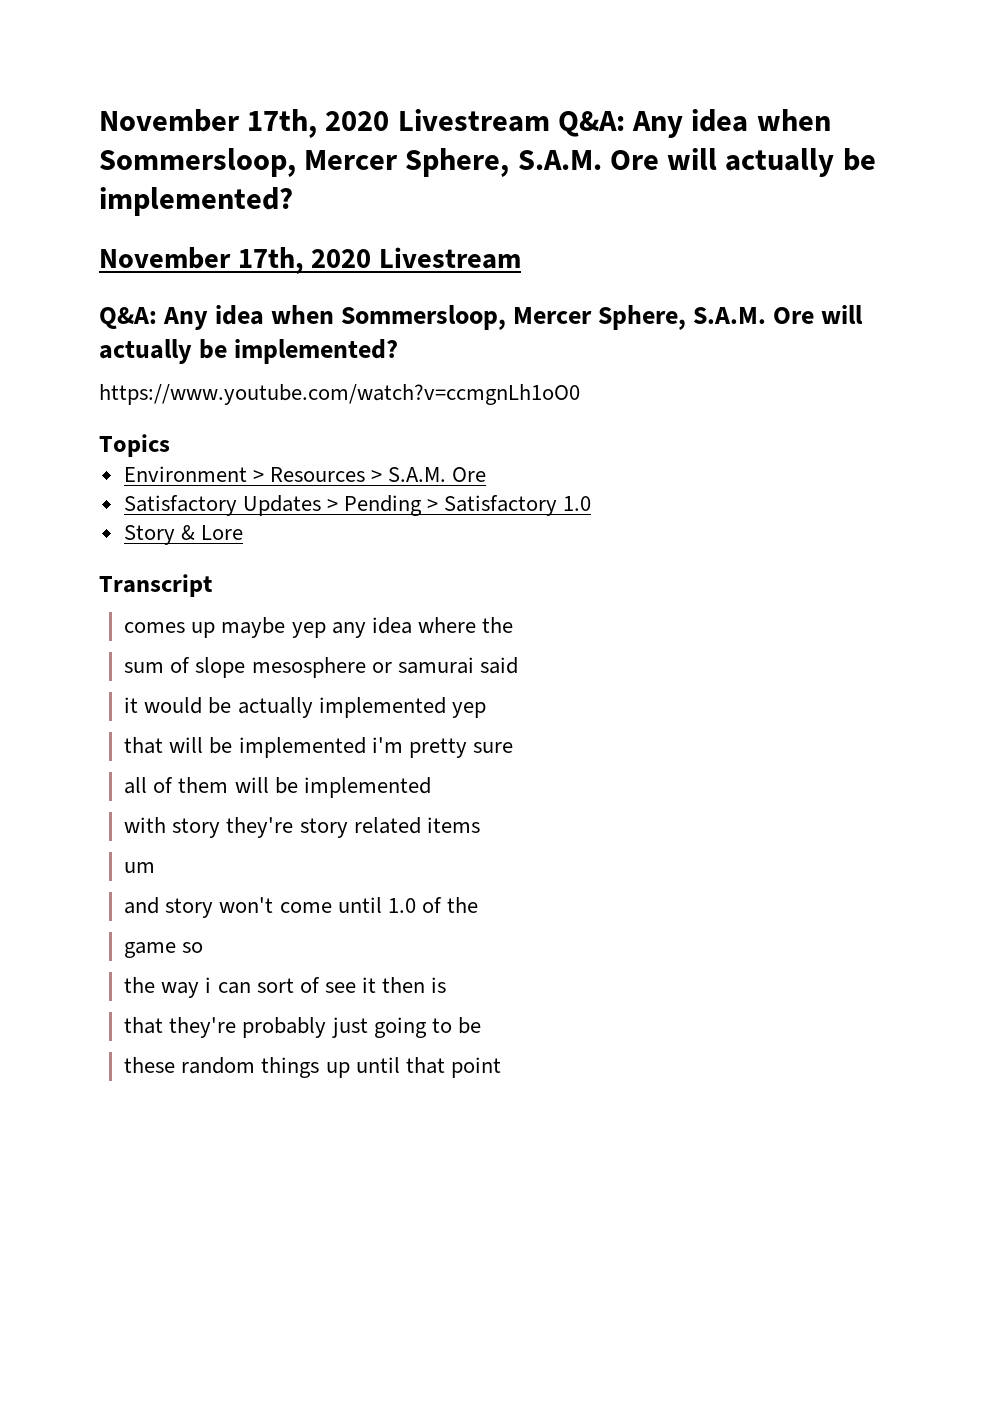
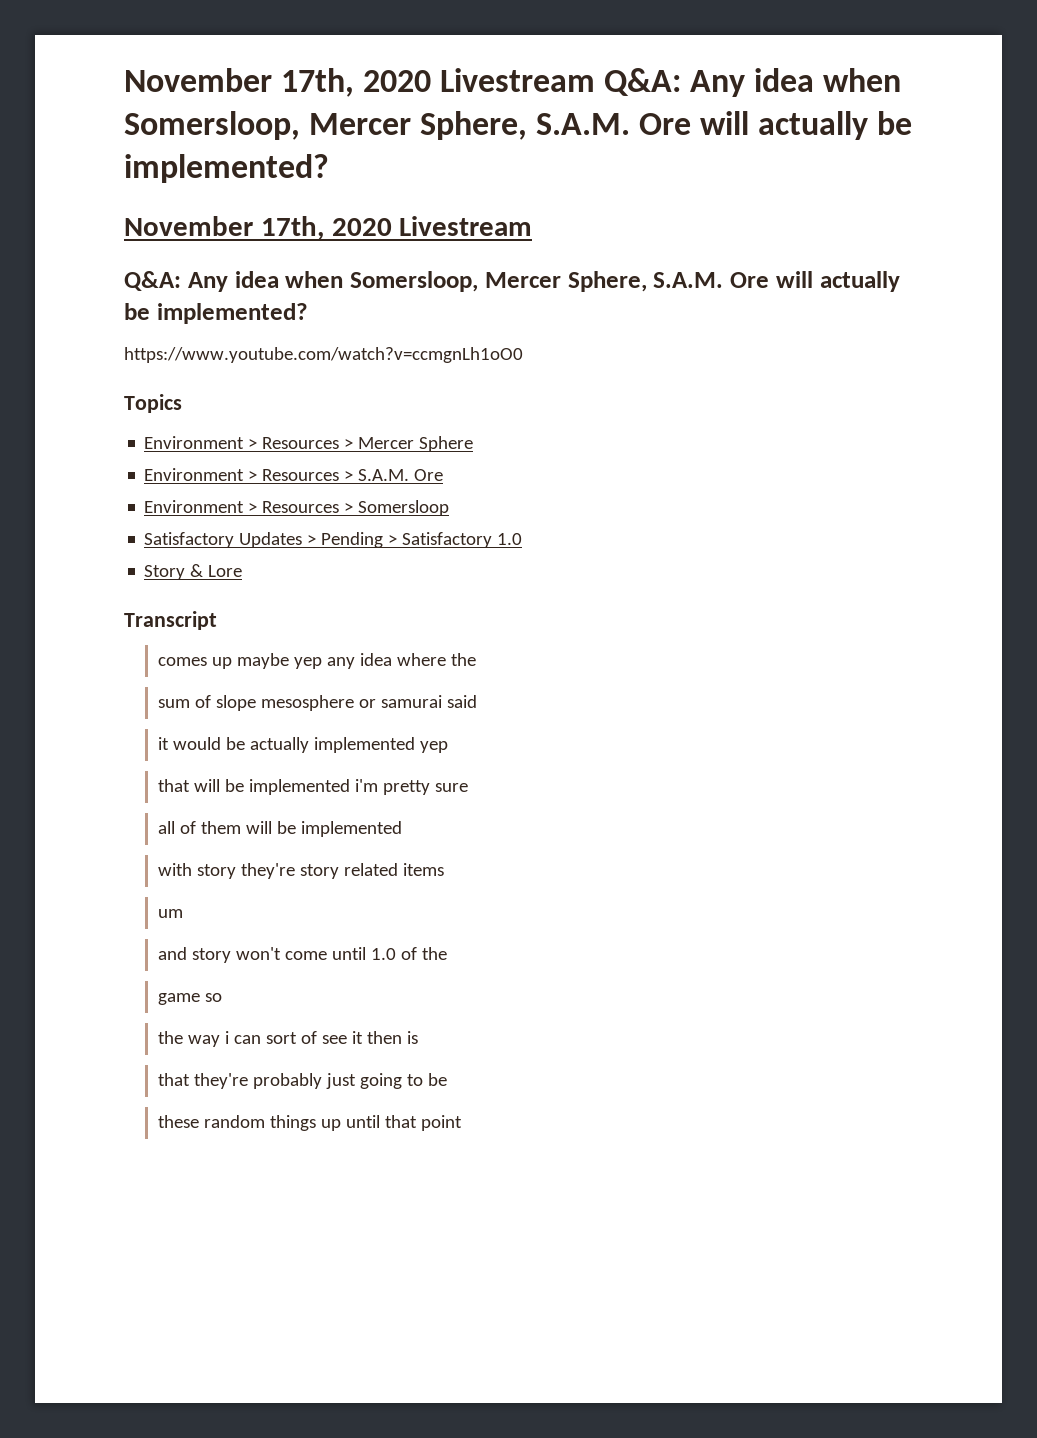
- November 17th, 2020 Livestream Q&A: Any idea when Sommersloop, Mercer Sphere, S.A.M. Ore will actually be implemented?
+ November 17th, 2020 Livestream Q&A: Any idea when Somersloop, Mercer Sphere, S.A.M. Ore will actually be implemented?
  November 17th, 2020 Livestream
- Q&A: Any idea when Sommersloop, Mercer Sphere, S.A.M. Ore will actually be implemented?
+ Q&A: Any idea when Somersloop, Mercer Sphere, S.A.M. Ore will actually be implemented?
+ Environment > Resources > Mercer Sphere
+ Environment > Resources > Somersloop

